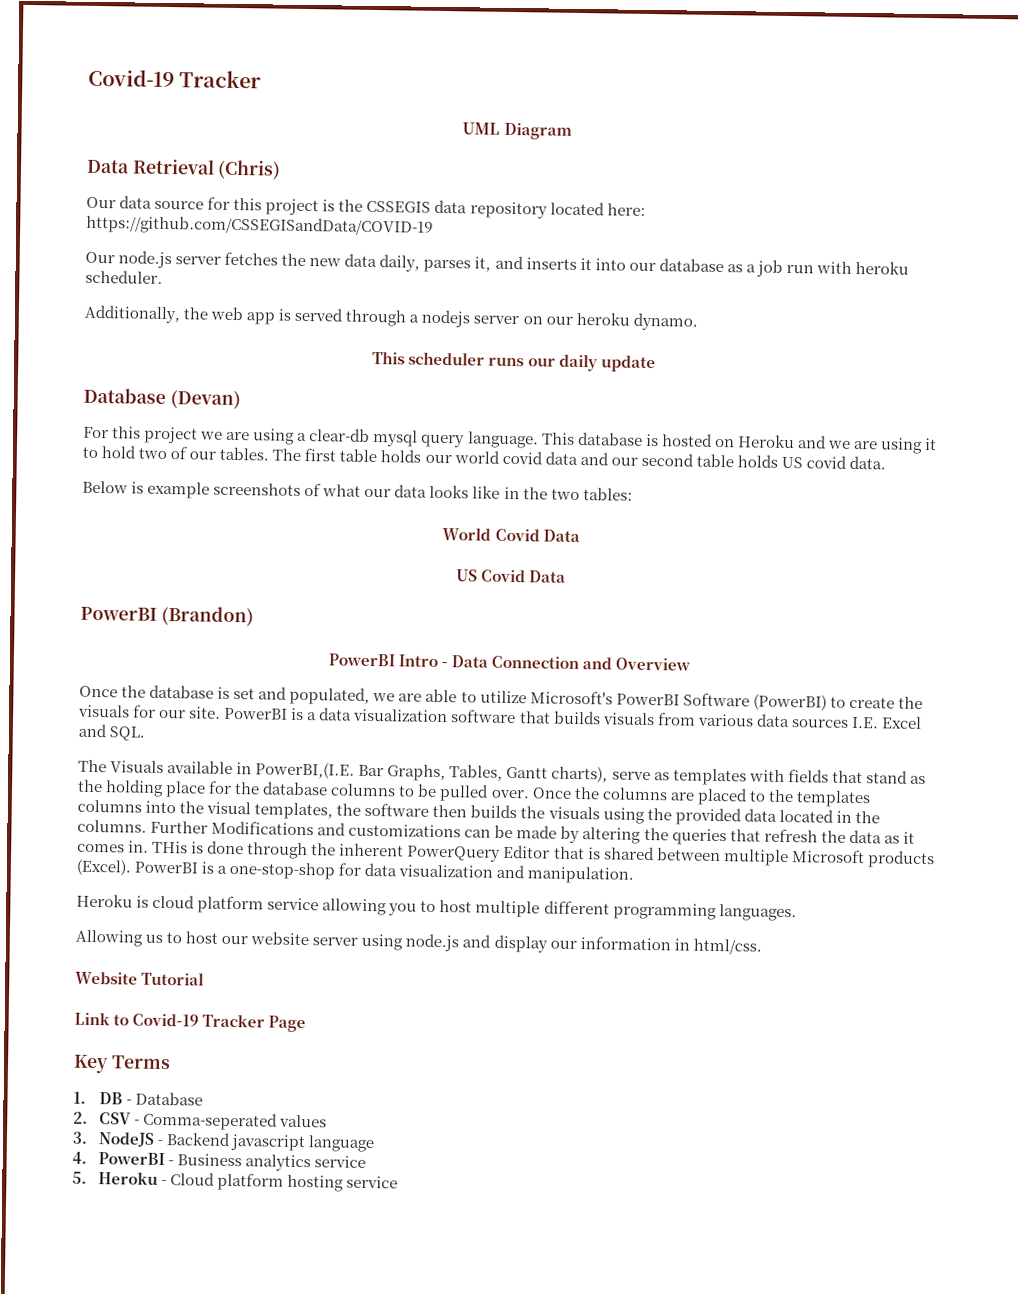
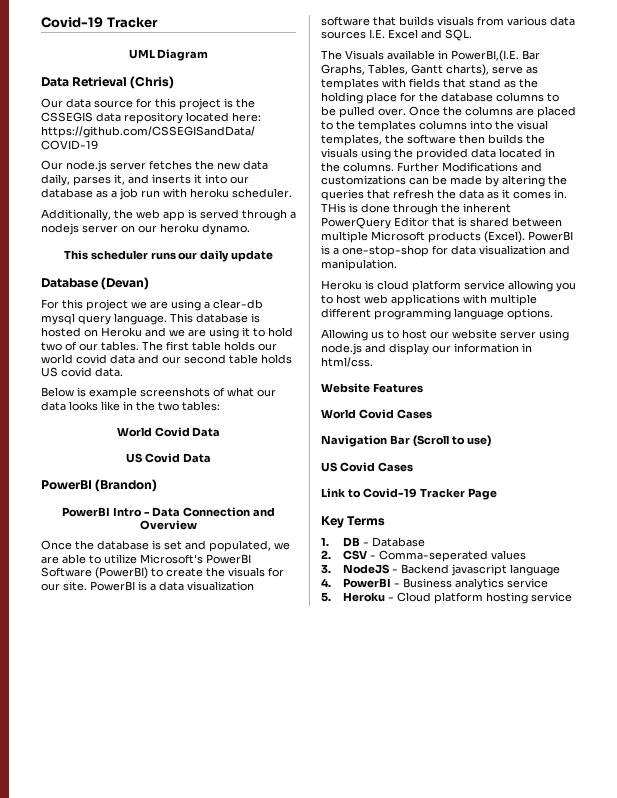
- Heroku is cloud platform service allowing you to host multiple different programming languages.
+ Heroku is cloud platform service allowing you to host web applications with multiple different programming language options.
- Website Tutorial
+ Website Features
+ World Covid Cases
+ Navigation Bar (Scroll to use)
+ US Covid Cases

